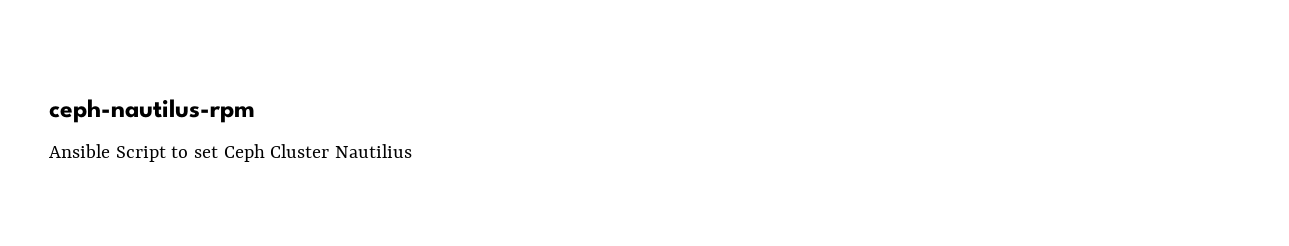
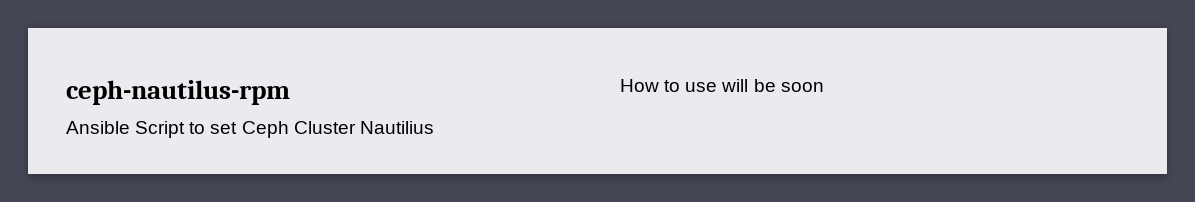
+ How to use will be soon

